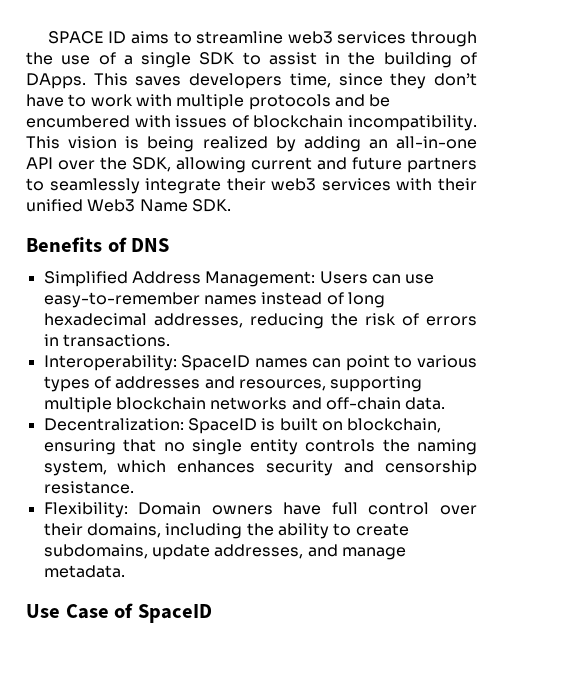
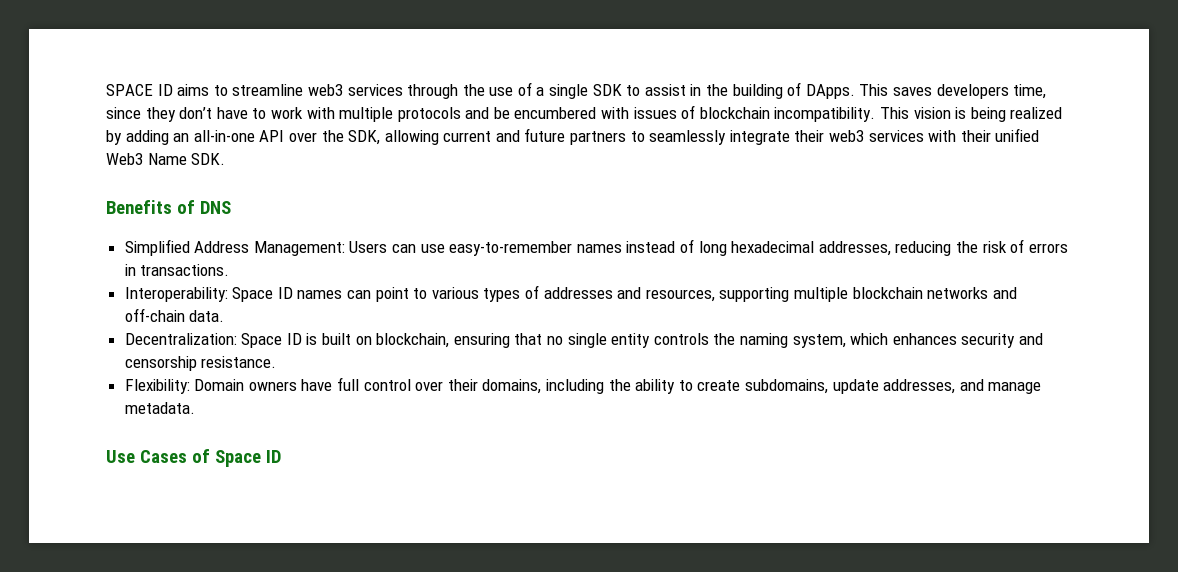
- Interoperability: SpaceID names can point to various types of addresses and resources, supporting multiple blockchain networks and off-chain data.
+ Interoperability: Space ID names can point to various types of addresses and resources, supporting multiple blockchain networks and off-chain data.
- Decentralization: SpaceID is built on blockchain, ensuring that no single entity controls the naming system, which enhances security and censorship resistance.
+ Decentralization: Space ID is built on blockchain, ensuring that no single entity controls the naming system, which enhances security and censorship resistance.
- Use Case of SpaceID
+ Use Cases of Space ID

